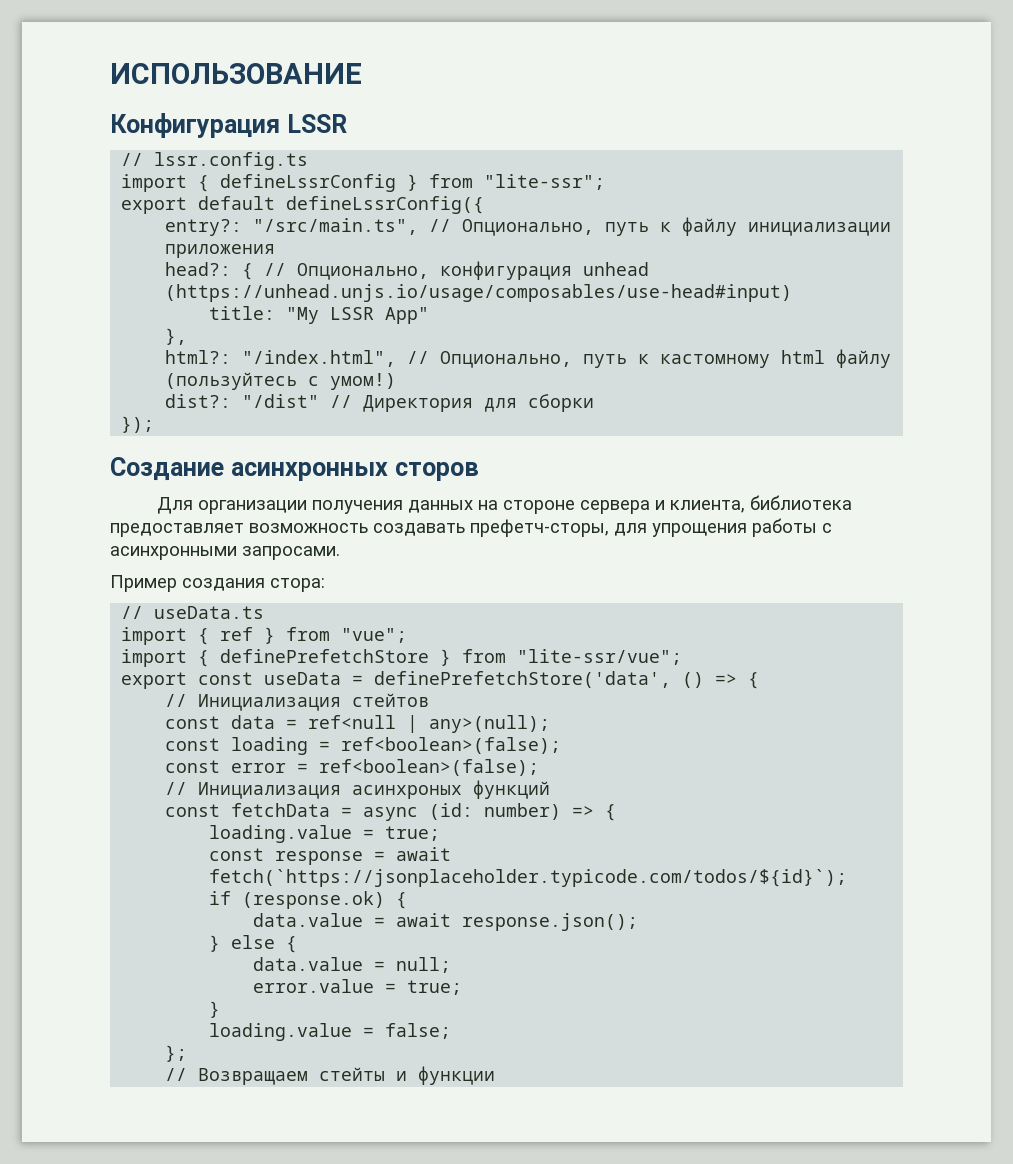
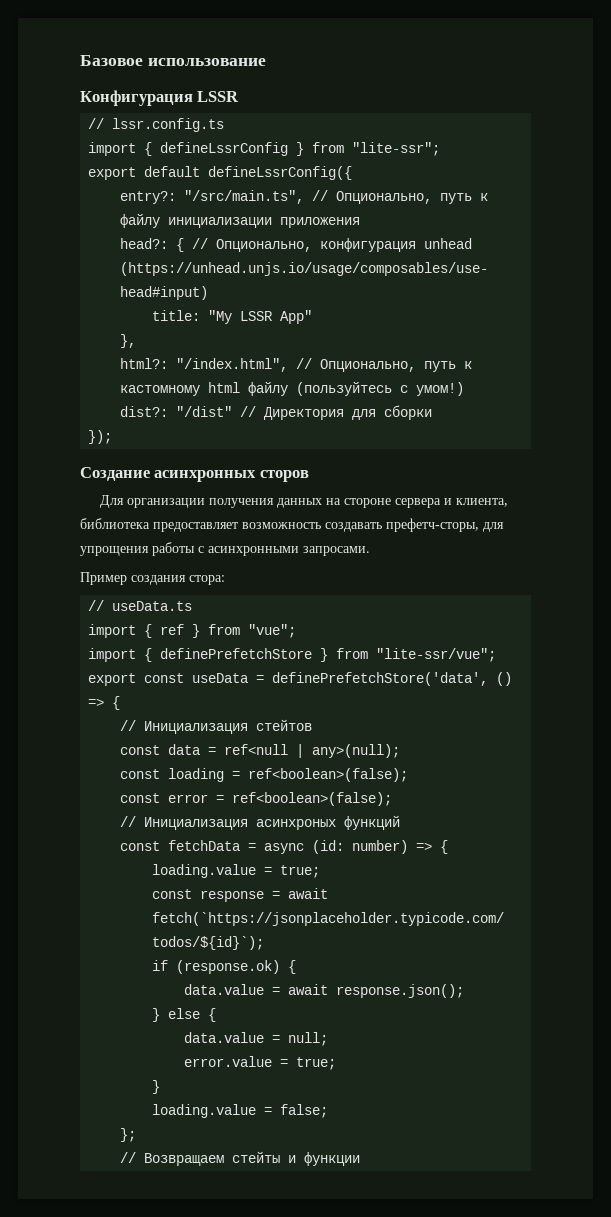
- ИСПОЛЬЗОВАНИЕ
+ Базовое использование

